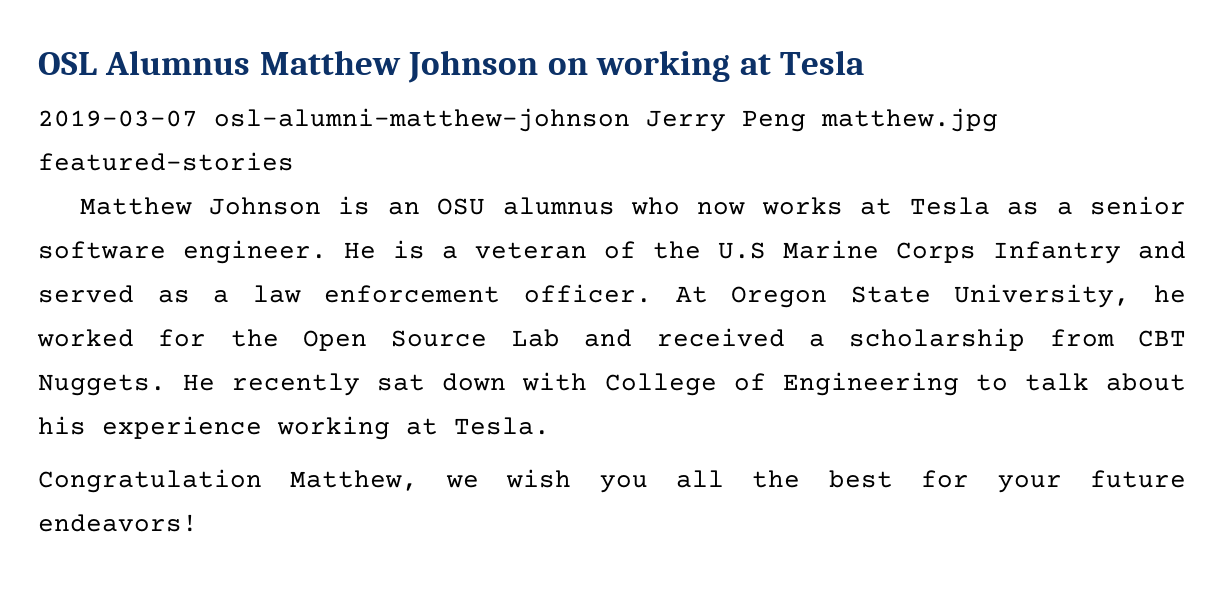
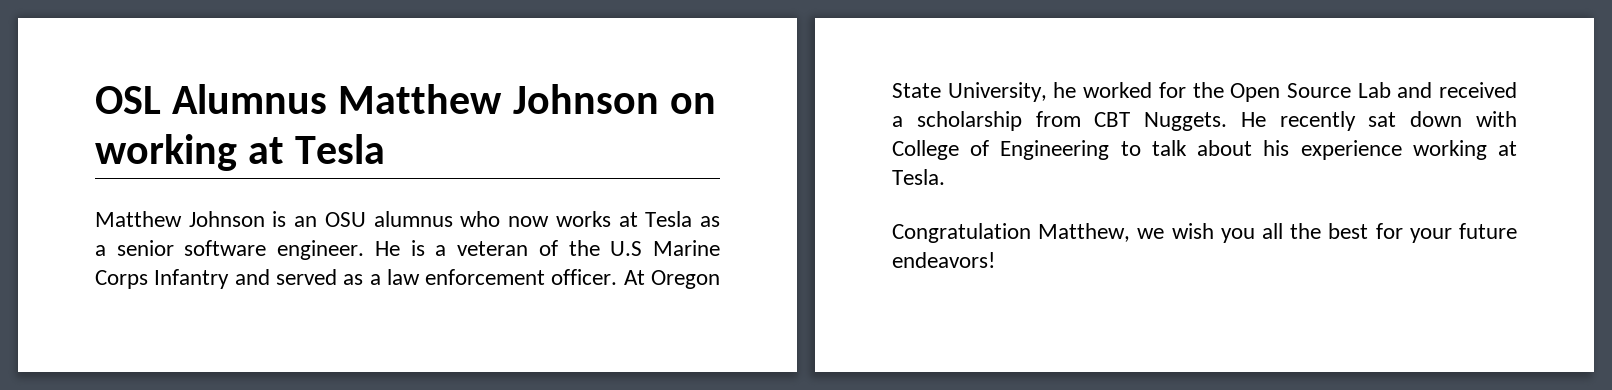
- 2019-03-07 osl-alumni-matthew-johnson Jerry Peng matthew.jpg featured-stories

